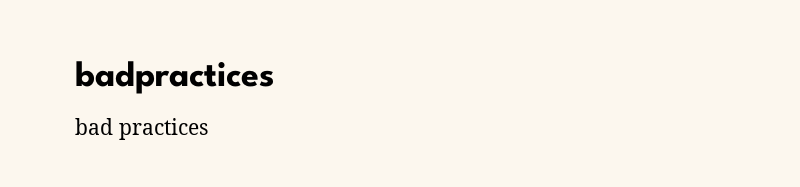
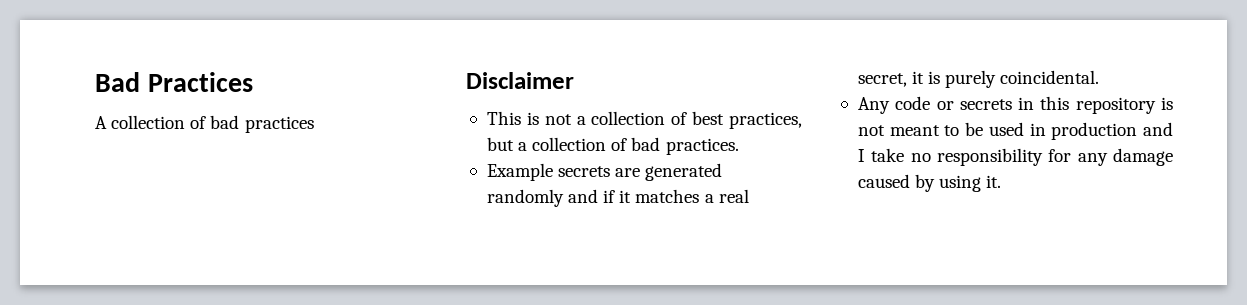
- badpractices
- bad practices
+ Bad Practices
+ A collection of bad practices
+ Disclaimer
+ This is not a collection of best practices, but a collection of bad practices.
+ Example secrets are generated randomly and if it matches a real secret, it is purely coincidental.
+ Any code or secrets in this repository is not meant to be used in production and I take no responsibility for any damage caused by using it.

